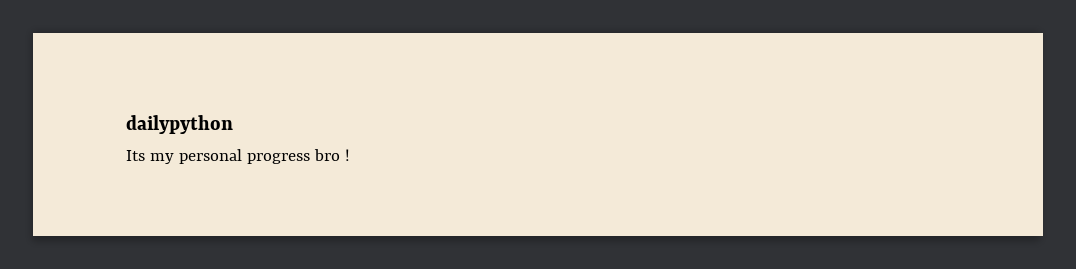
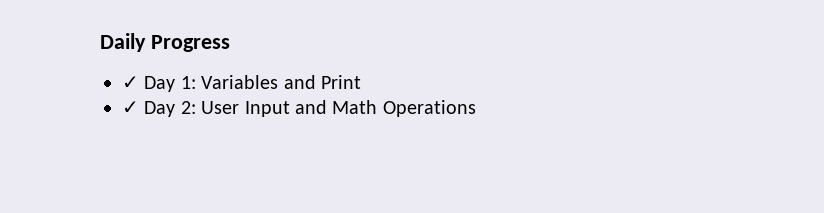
- dailypython
- Its my personal progress bro !
+ Daily Progress
+ ✓ Day 1: Variables and Print
+ ✓ Day 2: User Input and Math Operations

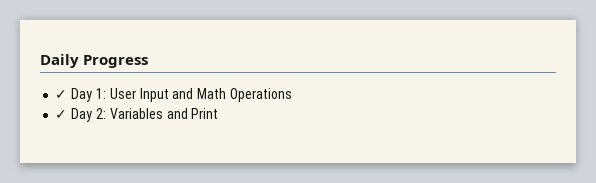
- ✓ Day 1: Variables and Print
- ✓ Day 2: User Input and Math Operations
+ ✓ Day 1: User Input and Math Operations
+ ✓ Day 2: Variables and Print

